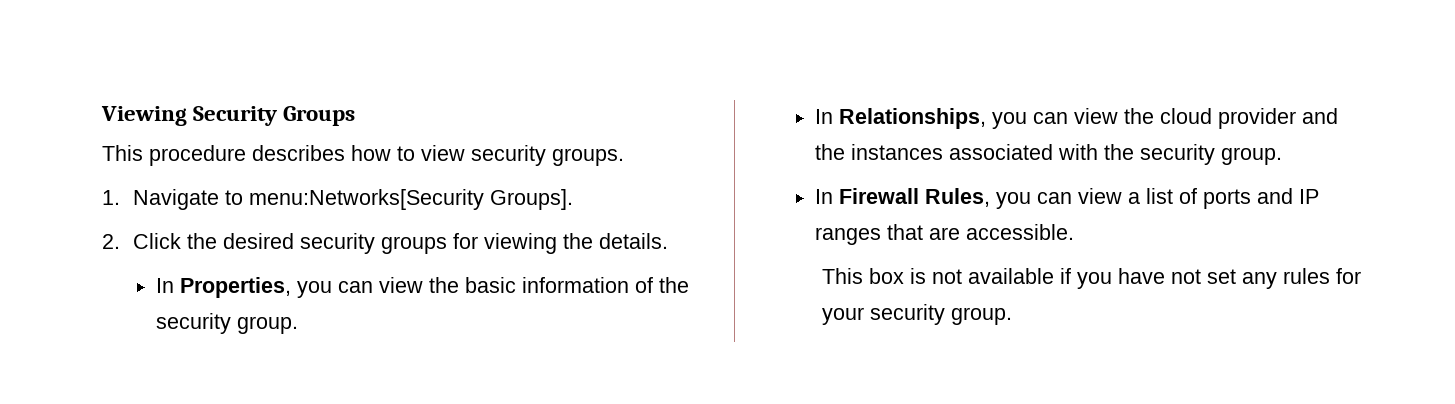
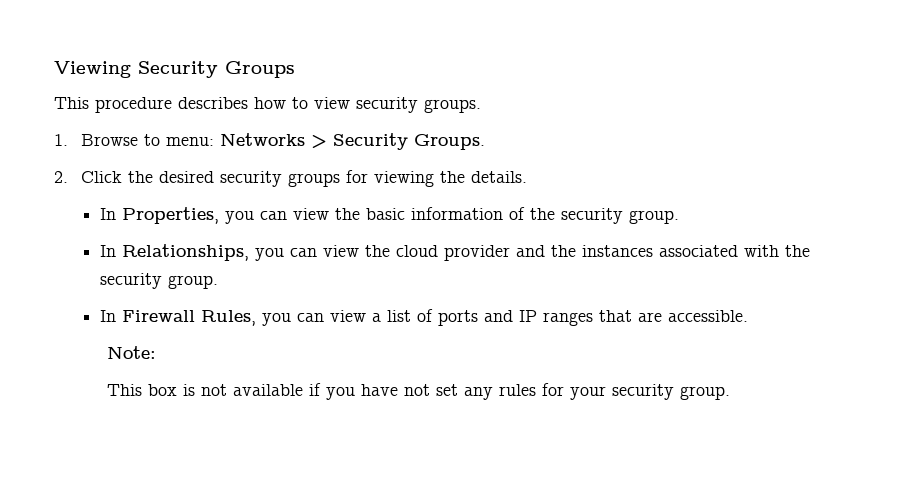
- 1. Navigate to menu:Networks[Security Groups].
+ 1. Browse to menu: Networks > Security Groups.
+ Note:

